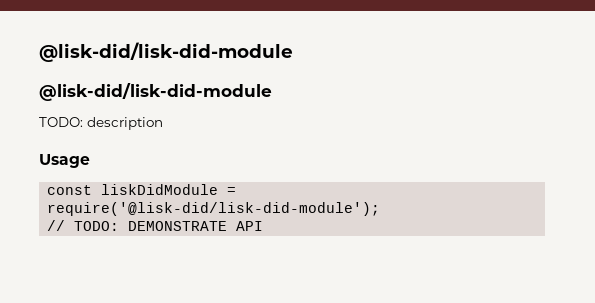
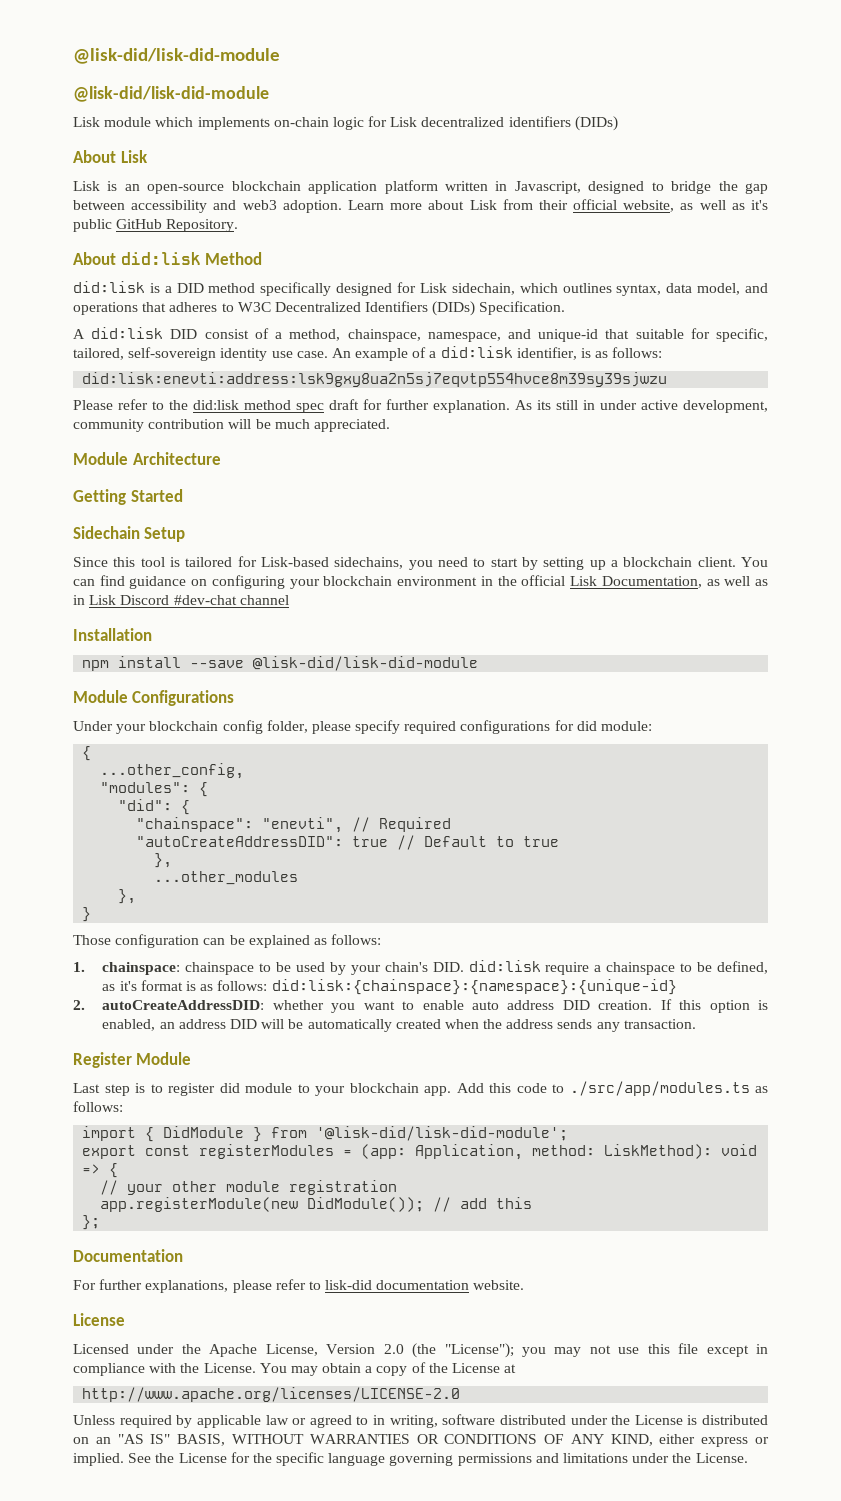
- TODO: description
- Usage
- const liskDidModule = require('@lisk-did/lisk-did-module');
- // TODO: DEMONSTRATE API
+ Lisk module which implements on-chain logic for Lisk decentralized identifiers (DIDs)
+ About Lisk
+ Lisk is an open-source blockchain application platform written in Javascript, designed to bridge the gap between accessibility and web3 adoption. Learn more about Lisk from their official website, as well as it's public GitHub Repository.
+ About did:lisk Method
+ did:lisk is a DID method specifically designed for Lisk sidechain, which outlines syntax, data model, and operations that adheres to W3C Decentralized Identifiers (DIDs) Specification.
+ A did:lisk DID consist of a method, chainspace, namespace, and unique-id that suitable for specific, tailored, self-sovereign identity use case. An example of a did:lisk identifier, is as follows:
+ did:lisk:enevti:address:lsk9gxy8ua2n5sj7eqvtp554hvce8m39sy39sjwzu
+ Please refer to the did:lisk method spec draft for further explanation. As its still in under active development, community contribution will be much appreciated.
+ Module Architecture
+ Getting Started
+ Sidechain Setup
+ Since this tool is tailored for Lisk-based sidechains, you need to start by setting up a blockchain client. You can find guidance on configuring your blockchain environment in the official Lisk Documentation, as well as in Lisk Discord #dev-chat channel
+ Installation
+ npm install --save @lisk-did/lisk-did-module
+ Module Configurations
+ Under your blockchain config folder, please specify required configurations for did module:
+ {
+ ...other_config,
+ "modules": {
+ "did": {
+ "chainspace": "enevti", // Required
+ "autoCreateAddressDID": true // Default to true
+ },
+ ...other_modules
+ },
+ }
+ Those configuration can be explained as follows:
+ 1. chainspace: chainspace to be used by your chain's DID. did:lisk require a chainspace to be defined, as it's format is as follows: did:lisk:{chainspace}:{namespace}:{unique-id}
+ 2. autoCreateAddressDID: whether you want to enable auto address DID creation. If this option is enabled, an address DID will be automatically created when the address sends any transaction.
+ Register Module
+ Last step is to register did module to your blockchain app. Add this code to ./src/app/modules.ts as follows:
+ import { DidModule } from '@lisk-did/lisk-did-module';
+ export const registerModules = (app: Application, method: LiskMethod): void => {
+ // your other module registration
+ app.registerModule(new DidModule()); // add this
+ };
+ Documentation
+ For further explanations, please refer to lisk-did documentation website.
+ License
+ Licensed under the Apache License, Version 2.0 (the "License"); you may not use this file except in compliance with the License. You may obtain a copy of the License at
+ http://www.apache.org/licenses/LICENSE-2.0
+ Unless required by applicable law or agreed to in writing, software distributed under the License is distributed on an "AS IS" BASIS, WITHOUT WARRANTIES OR CONDITIONS OF ANY KIND, either express or implied. See the License for the specific language governing permissions and limitations under the License.

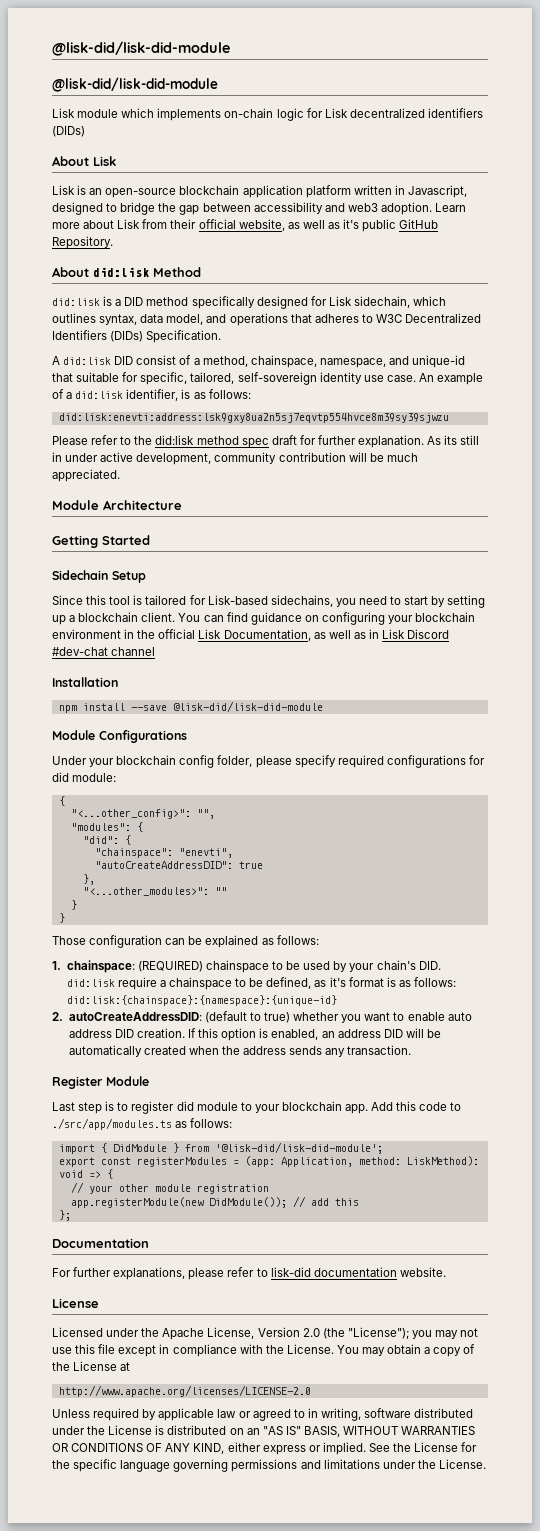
- ...other_config,
+ "<...other_config>": "",
- "chainspace": "enevti", // Required
+ "chainspace": "enevti",
- "autoCreateAddressDID": true // Default to true
+ "autoCreateAddressDID": true
  },
- ...other_modules
- },
+ "<...other_modules>": ""
+ }
- 1. chainspace: chainspace to be used by your chain's DID. did:lisk require a chainspace to be defined, as it's format is as follows: did:lisk:{chainspace}:{namespace}:{unique-id}
+ 1. chainspace: (REQUIRED) chainspace to be used by your chain's DID. did:lisk require a chainspace to be defined, as it's format is as follows: did:lisk:{chainspace}:{namespace}:{unique-id}
- 2. autoCreateAddressDID: whether you want to enable auto address DID creation.
+ 2. autoCreateAddressDID: (default to true) whether you want to enable auto address DID creation.

